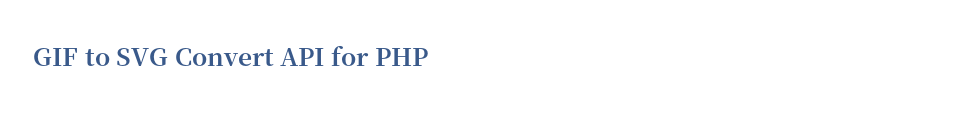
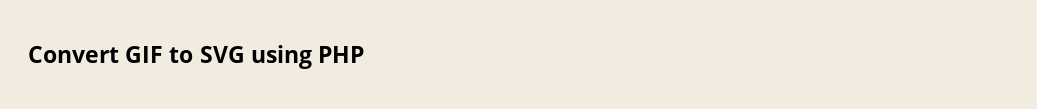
- GIF to SVG Convert API for PHP
+ Convert GIF to SVG using PHP

